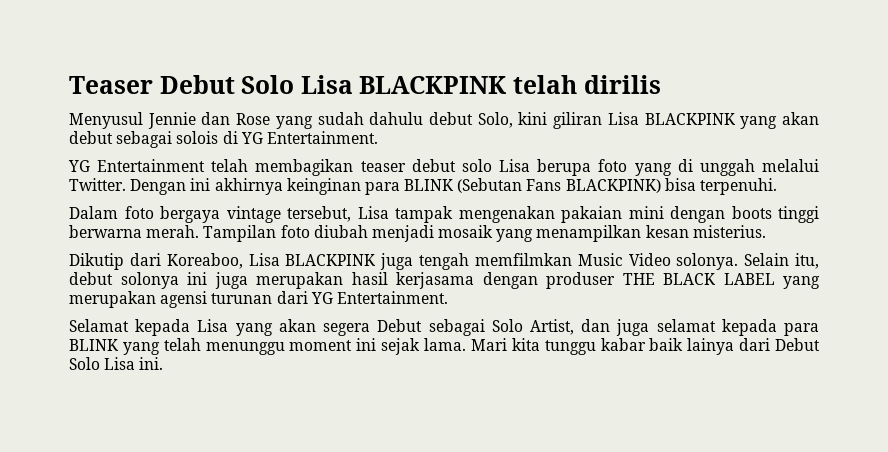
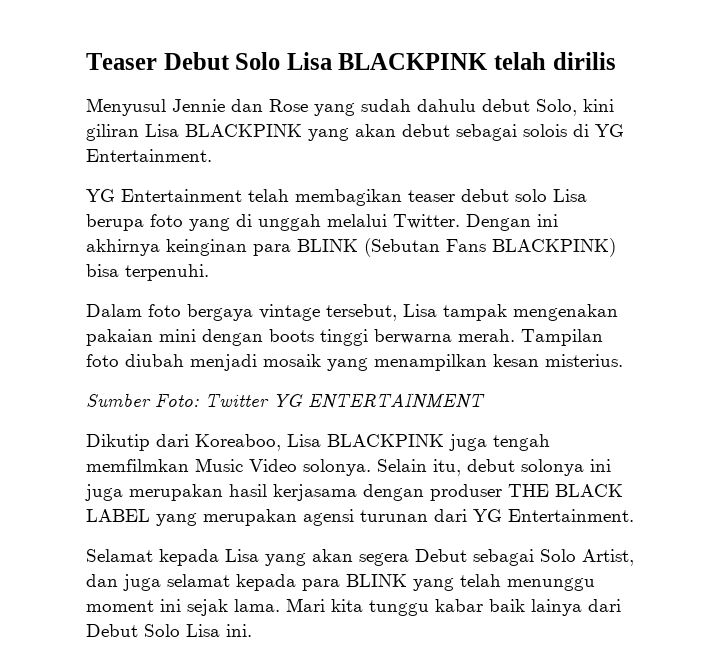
+ Sumber Foto: Twitter YG ENTERTAINMENT

